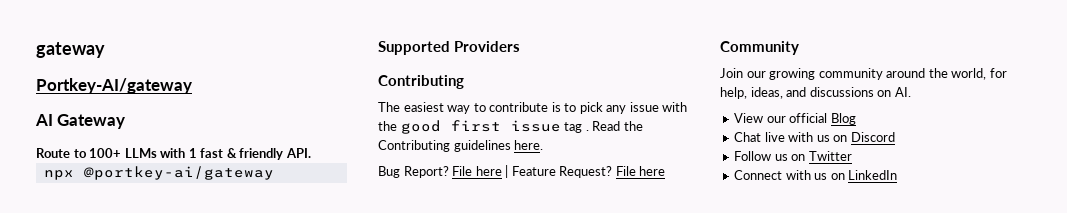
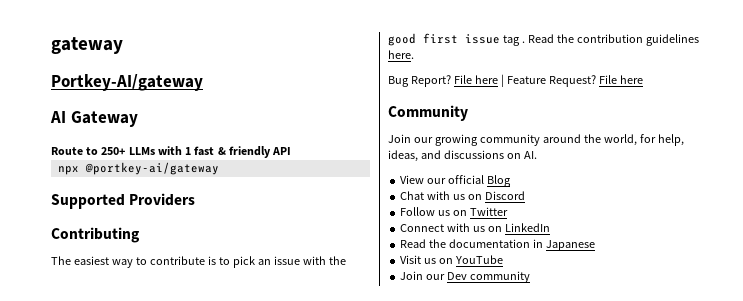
- Route to 100+ LLMs with 1 fast & friendly API.
+ Route to 250+ LLMs with 1 fast & friendly API
- The easiest way to contribute is to pick any issue with the good first issue tag .
+ The easiest way to contribute is to pick an issue with the good first issue tag .
- Read the Contributing guidelines here.
+ Read the contribution guidelines here.
- Chat live with us on Discord
+ Chat with us on Discord
+ Read the documentation in Japanese
+ Visit us on YouTube
+ Join our Dev community

